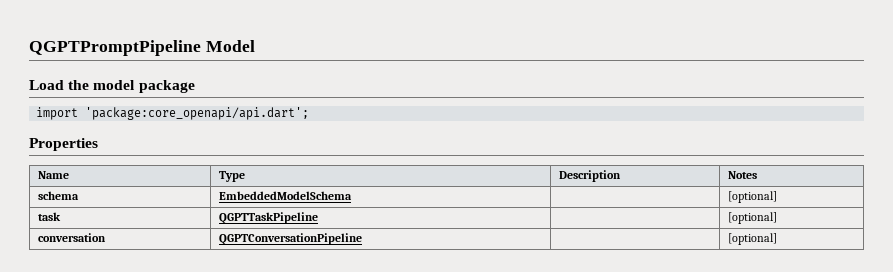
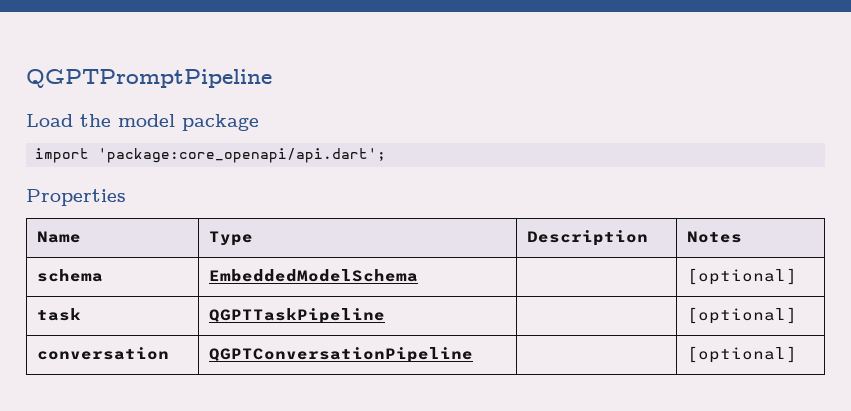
- QGPTPromptPipeline Model
+ QGPTPromptPipeline

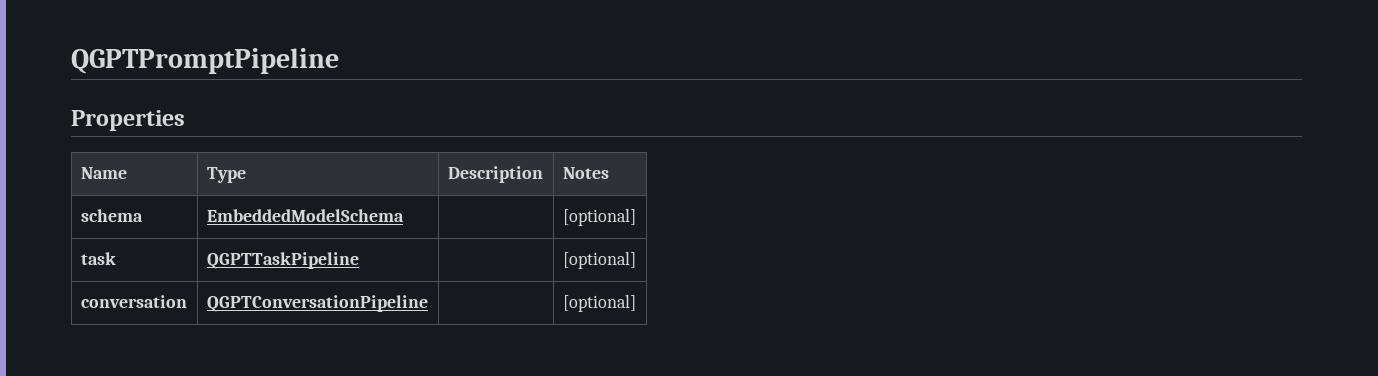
- Load the model package
- import 'package:core_openapi/api.dart';

